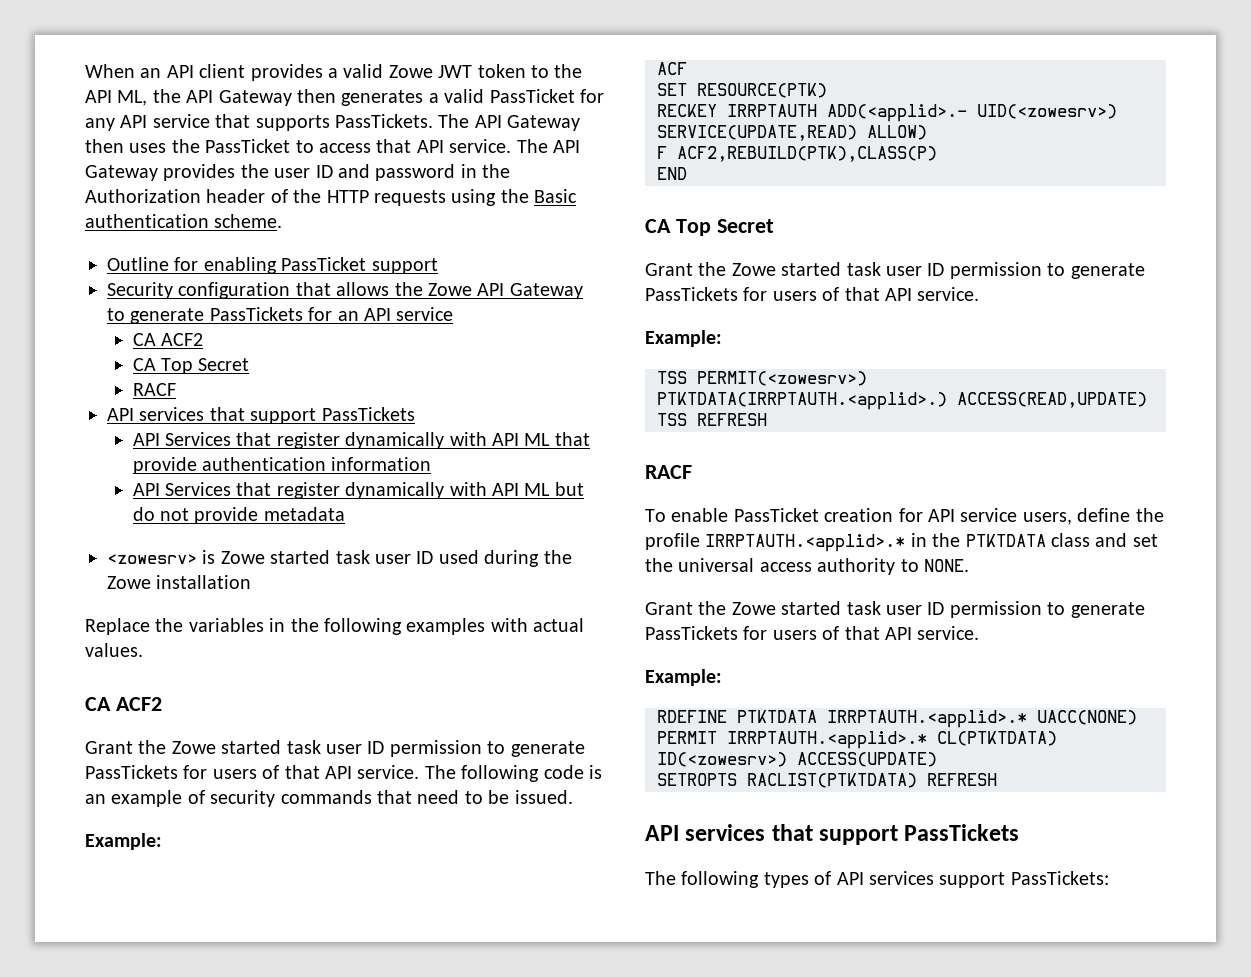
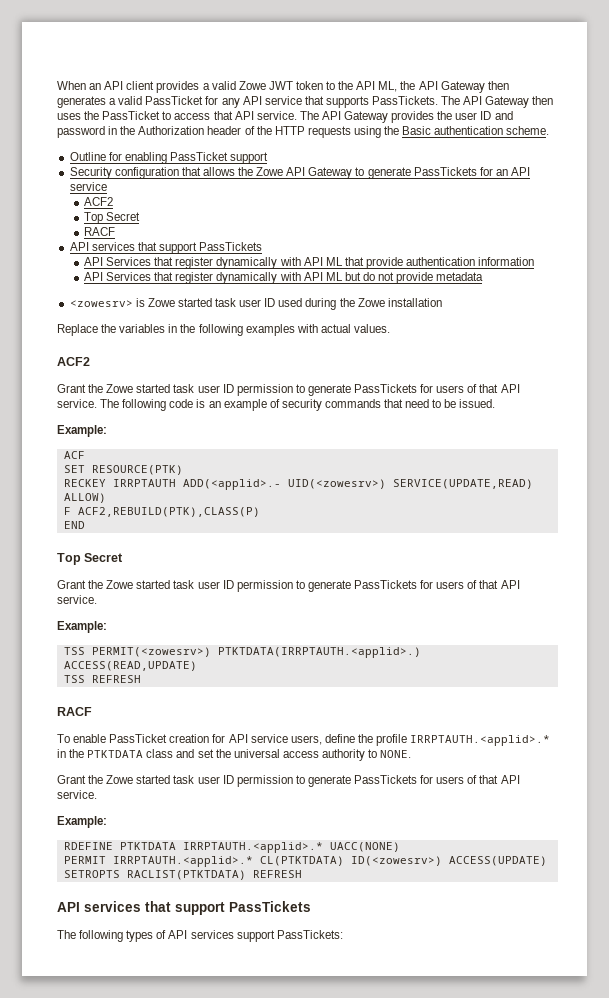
  Security configuration that allows the Zowe API Gateway to generate PassTickets for an API service
- CA ACF2
- CA Top Secret
+ ACF2
+ Top Secret
  Replace the variables in the following examples with actual values.
- CA ACF2
+ ACF2
  END
- CA Top Secret
+ Top Secret

